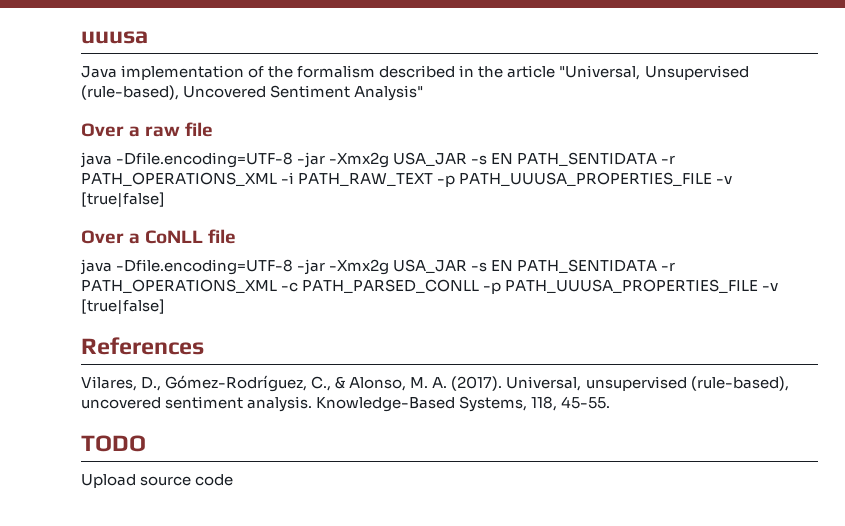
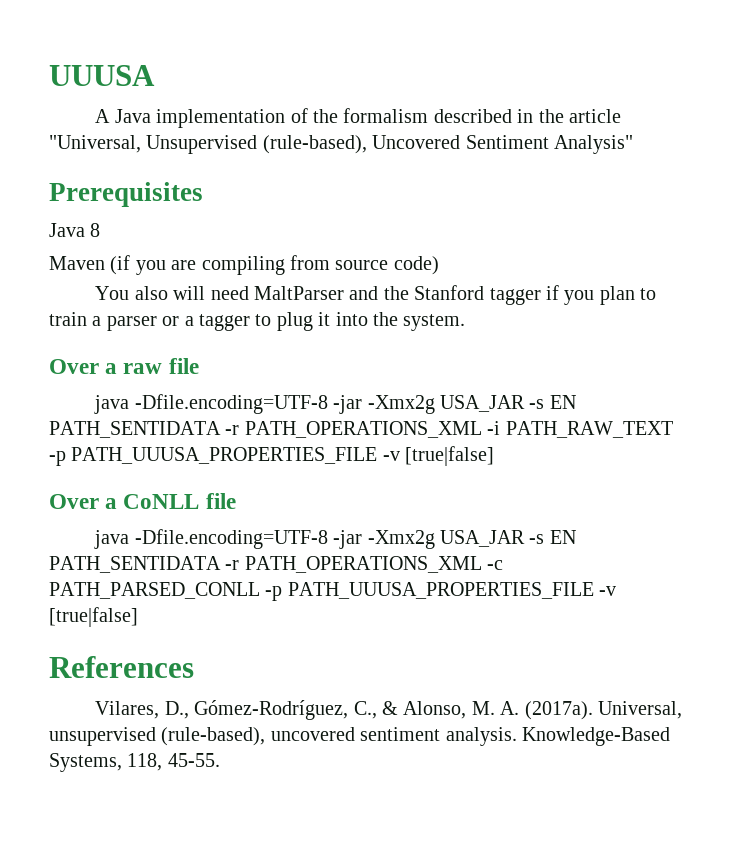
- uuusa
- Java implementation of the formalism described in the article "Universal, Unsupervised (rule-based), Uncovered Sentiment Analysis"
+ UUUSA
+ A Java implementation of the formalism described in the article "Universal, Unsupervised (rule-based), Uncovered Sentiment Analysis"
+ Prerequisites
+ Java 8
+ Maven (if you are compiling from source code)
+ You also will need MaltParser and the Stanford tagger if you plan to train a parser or a tagger to plug it into the system.
- Vilares, D., Gómez-Rodríguez, C., & Alonso, M. A. (2017).
+ Vilares, D., Gómez-Rodríguez, C., & Alonso, M. A. (2017a).
- TODO
- Upload source code

